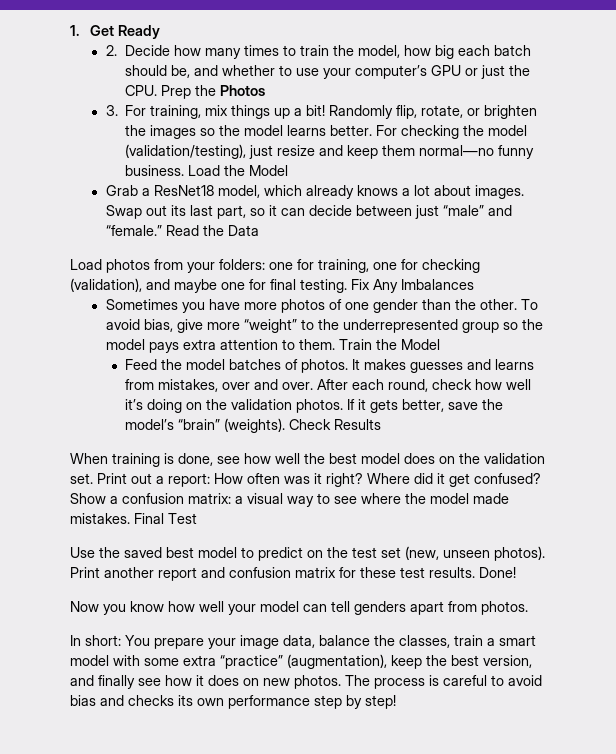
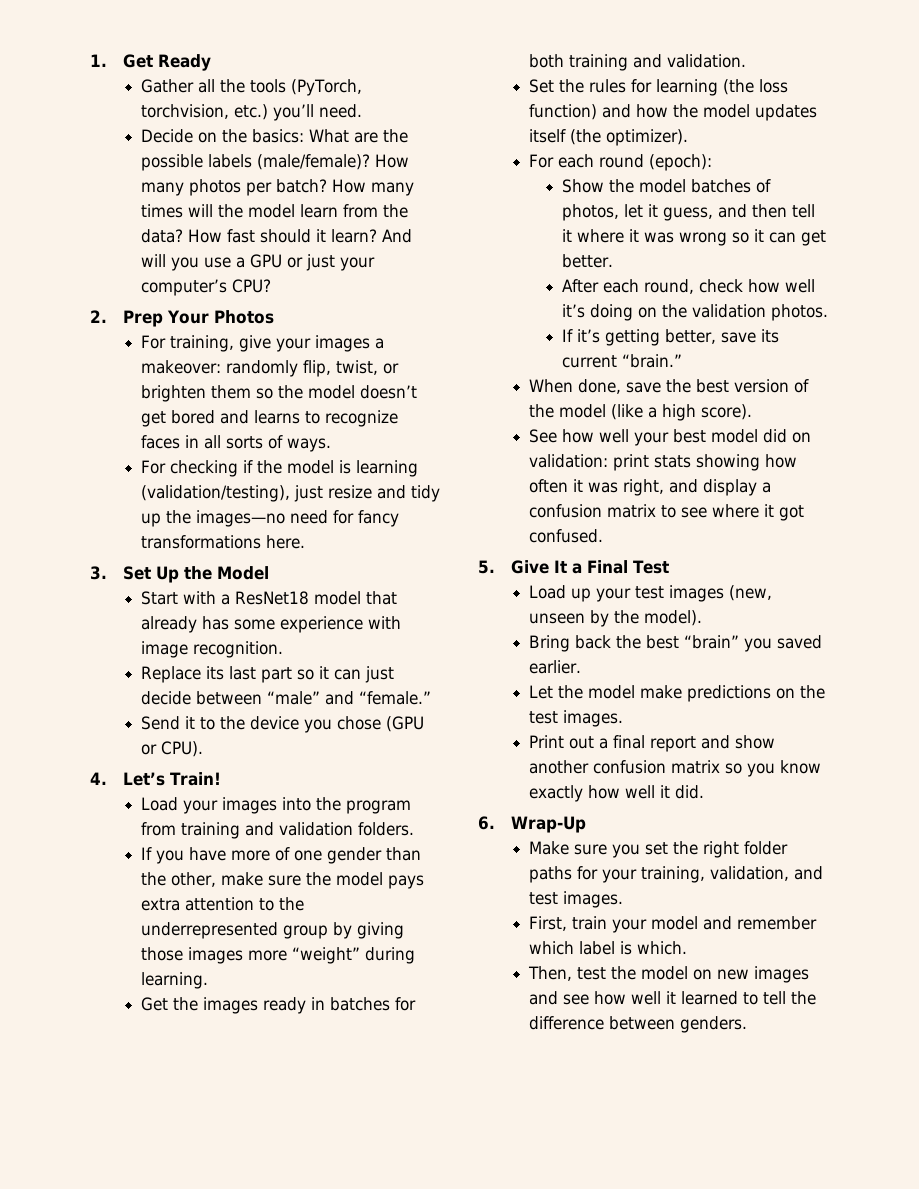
- 2. Decide how many times to train the model, how big each batch should be, and whether to use your computer’s GPU or just the CPU. Prep the Photos
+ Gather all the tools (PyTorch, torchvision, etc.) you’ll need.
+ Decide on the basics: What are the possible labels (male/female)? How many photos per batch? How many times will the model learn from the data? How fast should it learn? And will you use a GPU or just your computer’s CPU?
+ 2. Prep Your Photos
- 3. For training, mix things up a bit! Randomly flip, rotate, or brighten the images so the model learns better. For checking the model (validation/testing), just resize and keep them normal—no funny business. Load the Model
- Grab a ResNet18 model, which already knows a lot about images. Swap out its last part, so it can decide between just “male” and “female.” Read the Data
- Load photos from your folders: one for training, one for checking (validation), and maybe one for final testing. Fix Any Imbalances
- Sometimes you have more photos of one gender than the other. To avoid bias, give more “weight” to the underrepresented group so the model pays extra attention to them. Train the Model
- Feed the model batches of photos. It makes guesses and learns from mistakes, over and over. After each round, check how well it’s doing on the validation photos. If it gets better, save the model’s “brain” (weights). Check Results
- When training is done, see how well the best model does on the validation set. Print out a report: How often was it right? Where did it get confused? Show a confusion matrix: a visual way to see where the model made mistakes. Final Test
- Use the saved best model to predict on the test set (new, unseen photos). Print another report and confusion matrix for these test results. Done!
- Now you know how well your model can tell genders apart from photos.
- In short: You prepare your image data, balance the classes, train a smart model with some extra “practice” (augmentation), keep the best version, and finally see how it does on new photos. The process is careful to avoid bias and checks its own performance step by step!
+ For training, give your images a makeover: randomly flip, twist, or brighten them so the model doesn’t get bored and learns to recognize faces in all sorts of ways.
+ For checking if the model is learning (validation/testing), just resize and tidy up the images—no need for fancy transformations here.
+ 3. Set Up the Model
+ Start with a ResNet18 model that already has some experience with image recognition.
+ Replace its last part so it can just decide between “male” and “female.”
+ Send it to the device you chose (GPU or CPU).
+ 4. Let’s Train!
+ Load your images into the program from training and validation folders.
+ If you have more of one gender than the other, make sure the model pays extra attention to the underrepresented group by giving those images more “weight” during learning.
+ Get the images ready in batches for both training and validation.
+ Set the rules for learning (the loss function) and how the model updates itself (the optimizer).
+ For each round (epoch):
+ Show the model batches of photos, let it guess, and then tell it where it was wrong so it can get better.
+ After each round, check how well it’s doing on the validation photos.
+ If it’s getting better, save its current “brain.”
+ When done, save the best version of the model (like a high score).
+ See how well your best model did on validation: print stats showing how often it was right, and display a confusion matrix to see where it got confused.
+ 5. Give It a Final Test
+ Load up your test images (new, unseen by the model).
+ Bring back the best “brain” you saved earlier.
+ Let the model make predictions on the test images.
+ Print out a final report and show another confusion matrix so you know exactly how well it did.
+ 6. Wrap-Up
+ Make sure you set the right folder paths for your training, validation, and test images.
+ First, train your model and remember which label is which.
+ Then, test the model on new images and see how well it learned to tell the difference between genders.

